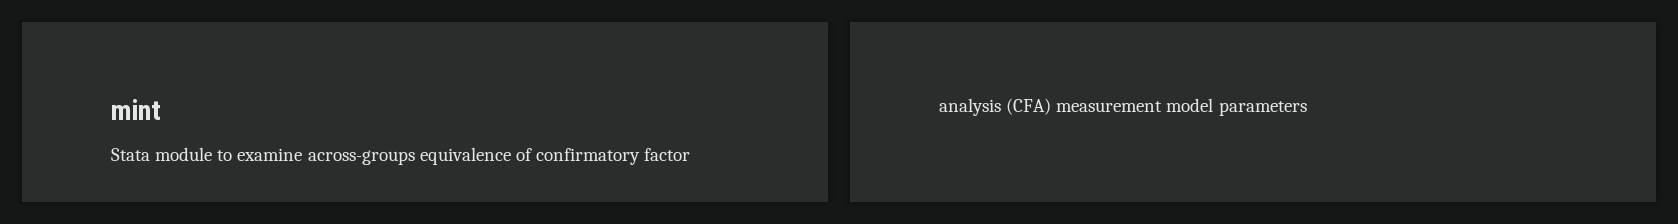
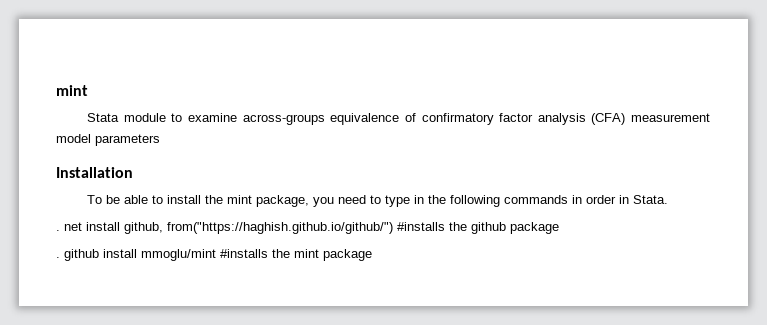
+ Installation
+ To be able to install the mint package, you need to type in the following commands in order in Stata.
+ . net install github, from("https://haghish.github.io/github/") #installs the github package
+ . github install mmoglu/mint #installs the mint package

